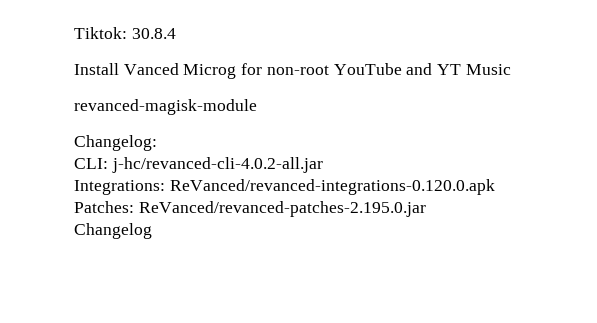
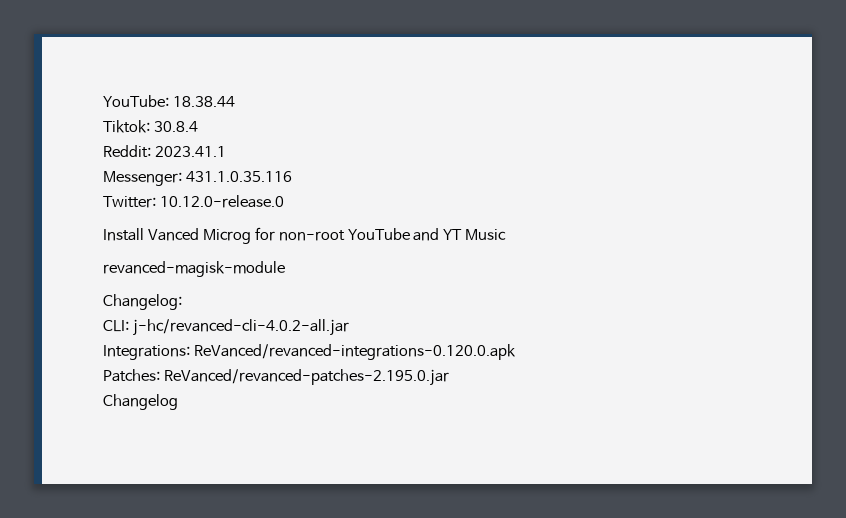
+ YouTube: 18.38.44
+ Reddit: 2023.41.1
+ Messenger: 431.1.0.35.116
+ Twitter: 10.12.0-release.0

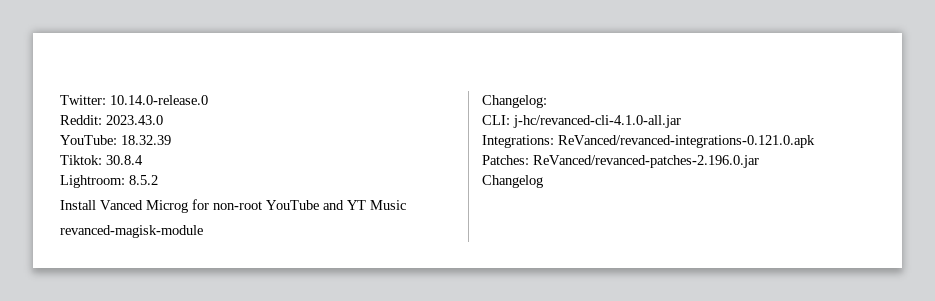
- YouTube: 18.38.44
+ Twitter: 10.14.0-release.0
+ Reddit: 2023.43.0
+ YouTube: 18.32.39
  Tiktok: 30.8.4
- Reddit: 2023.41.1
- Messenger: 431.1.0.35.116
- Twitter: 10.12.0-release.0
+ Lightroom: 8.5.2
- CLI: j-hc/revanced-cli-4.0.2-all.jar
+ CLI: j-hc/revanced-cli-4.1.0-all.jar
- Integrations: ReVanced/revanced-integrations-0.120.0.apk
+ Integrations: ReVanced/revanced-integrations-0.121.0.apk
- Patches: ReVanced/revanced-patches-2.195.0.jar
+ Patches: ReVanced/revanced-patches-2.196.0.jar

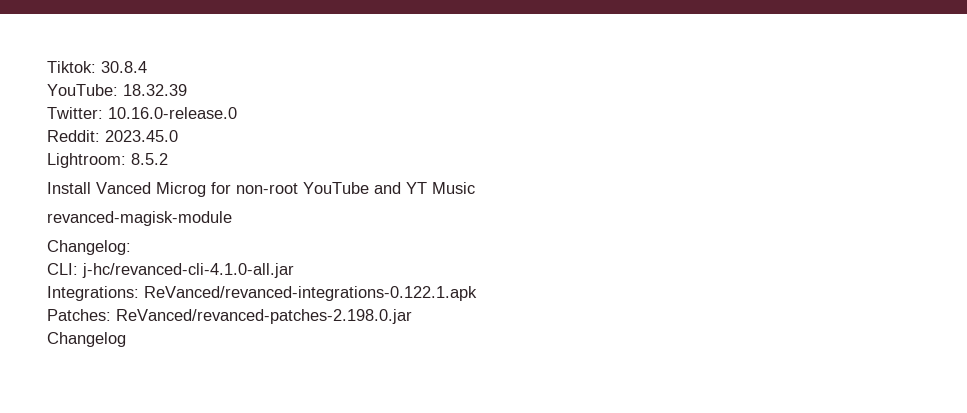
- Twitter: 10.14.0-release.0
- Reddit: 2023.43.0
+ Tiktok: 30.8.4
  YouTube: 18.32.39
- Tiktok: 30.8.4
+ Twitter: 10.16.0-release.0
+ Reddit: 2023.45.0
- Integrations: ReVanced/revanced-integrations-0.121.0.apk
+ Integrations: ReVanced/revanced-integrations-0.122.1.apk
- Patches: ReVanced/revanced-patches-2.196.0.jar
+ Patches: ReVanced/revanced-patches-2.198.0.jar

